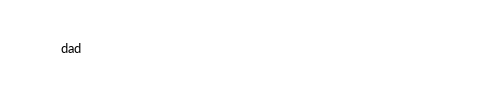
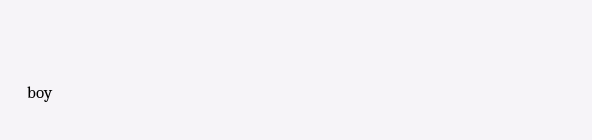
- dad
+ boy

